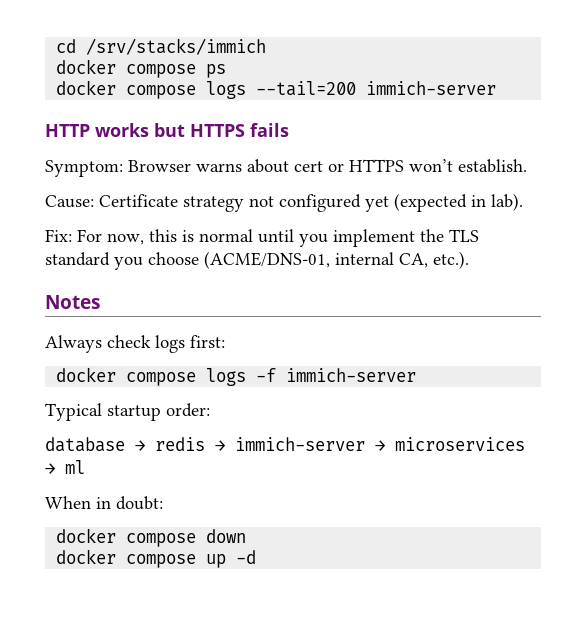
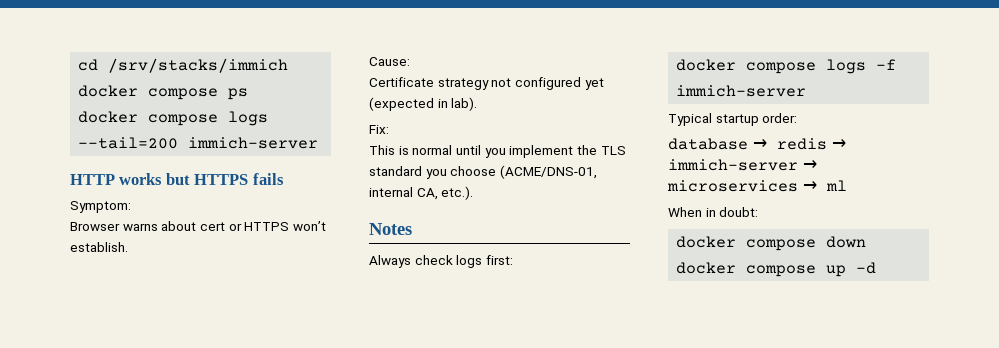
- Symptom: Browser warns about cert or HTTPS won’t establish.
+ Symptom:
+ Browser warns about cert or HTTPS won’t establish.
- Cause: Certificate strategy not configured yet (expected in lab).
+ Cause:
+ Certificate strategy not configured yet (expected in lab).
- Fix: For now, this is normal until you implement the TLS standard you choose (ACME/DNS-01, internal CA, etc.).
+ Fix:
+ This is normal until you implement the TLS standard you choose (ACME/DNS-01, internal CA, etc.).

